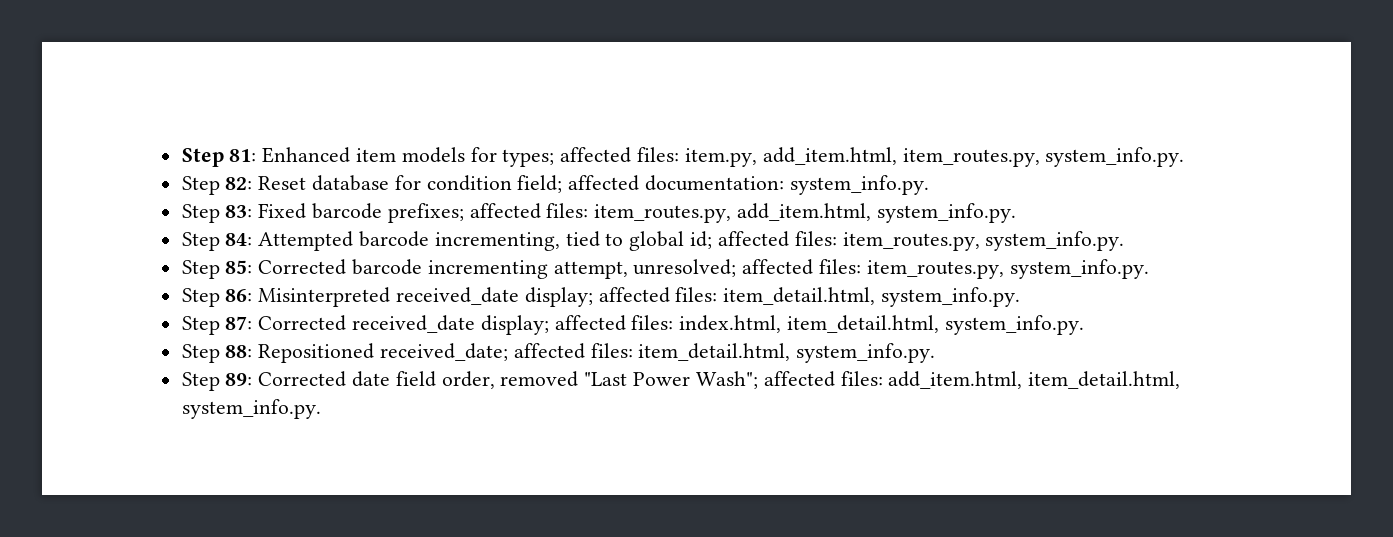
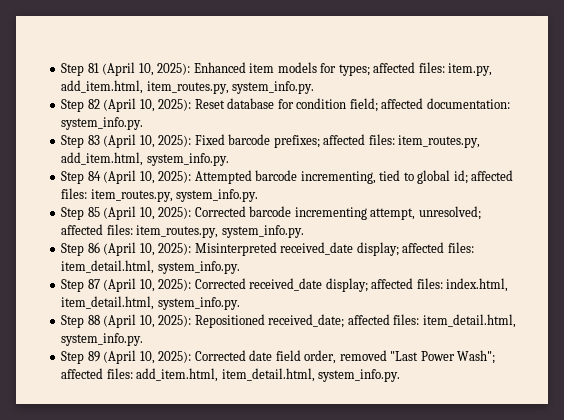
- Step 81: Enhanced item models for types; affected files: item.py, add_item.html, item_routes.py, system_info.py.
+ Step 81 (April 10, 2025): Enhanced item models for types; affected files: item.py, add_item.html, item_routes.py, system_info.py.
- Step 82: Reset database for condition field; affected documentation: system_info.py.
+ Step 82 (April 10, 2025): Reset database for condition field; affected documentation: system_info.py.
- Step 83: Fixed barcode prefixes; affected files: item_routes.py, add_item.html, system_info.py.
+ Step 83 (April 10, 2025): Fixed barcode prefixes; affected files: item_routes.py, add_item.html, system_info.py.
- Step 84: Attempted barcode incrementing, tied to global id; affected files: item_routes.py, system_info.py.
+ Step 84 (April 10, 2025): Attempted barcode incrementing, tied to global id; affected files: item_routes.py, system_info.py.
- Step 85: Corrected barcode incrementing attempt, unresolved; affected files: item_routes.py, system_info.py.
+ Step 85 (April 10, 2025): Corrected barcode incrementing attempt, unresolved; affected files: item_routes.py, system_info.py.
- Step 86: Misinterpreted received_date display; affected files: item_detail.html, system_info.py.
+ Step 86 (April 10, 2025): Misinterpreted received_date display; affected files: item_detail.html, system_info.py.
- Step 87: Corrected received_date display; affected files: index.html, item_detail.html, system_info.py.
+ Step 87 (April 10, 2025): Corrected received_date display; affected files: index.html, item_detail.html, system_info.py.
- Step 88: Repositioned received_date; affected files: item_detail.html, system_info.py.
+ Step 88 (April 10, 2025): Repositioned received_date; affected files: item_detail.html, system_info.py.
- Step 89: Corrected date field order, removed "Last Power Wash"; affected files: add_item.html, item_detail.html, system_info.py.
+ Step 89 (April 10, 2025): Corrected date field order, removed "Last Power Wash"; affected files: add_item.html, item_detail.html, system_info.py.

